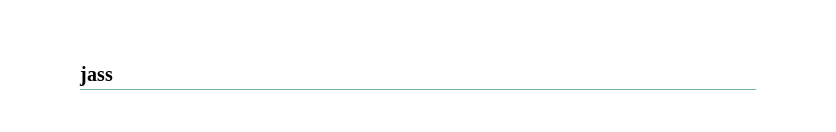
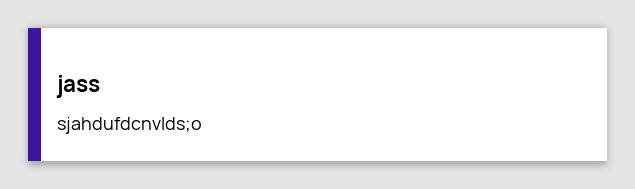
+ sjahdufdcnvlds;o

